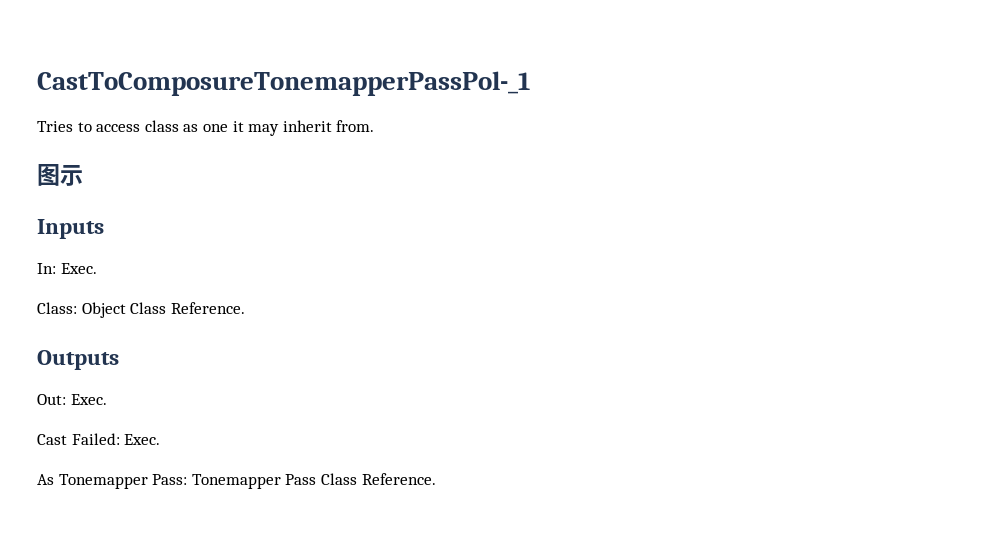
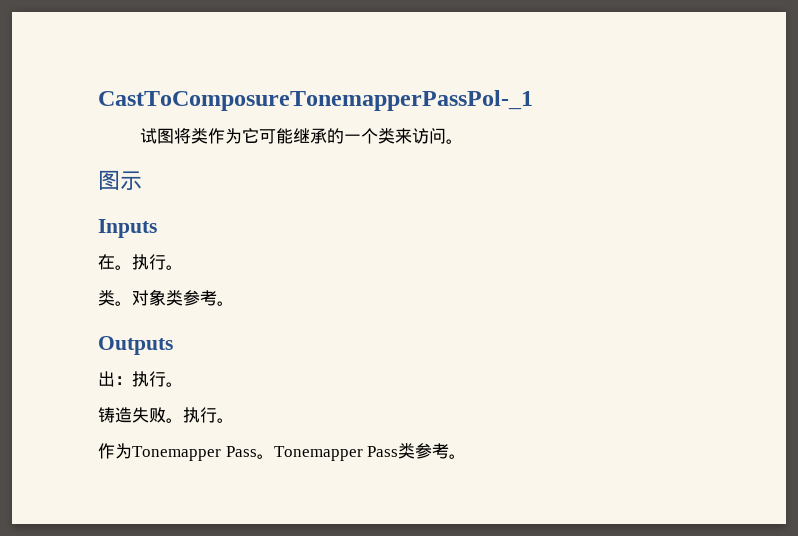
- Tries to access class as one it may inherit from.
+ 试图将类作为它可能继承的一个类来访问。
  图示
  Inputs
- In: Exec.
- Class: Object Class Reference.
+ 在。执行。
+ 类。对象类参考。
  Outputs
- Out: Exec.
- Cast Failed: Exec.
- As Tonemapper Pass: Tonemapper Pass Class Reference.
+ 出：执行。
+ 铸造失败。执行。
+ 作为Tonemapper Pass。Tonemapper Pass类参考。

